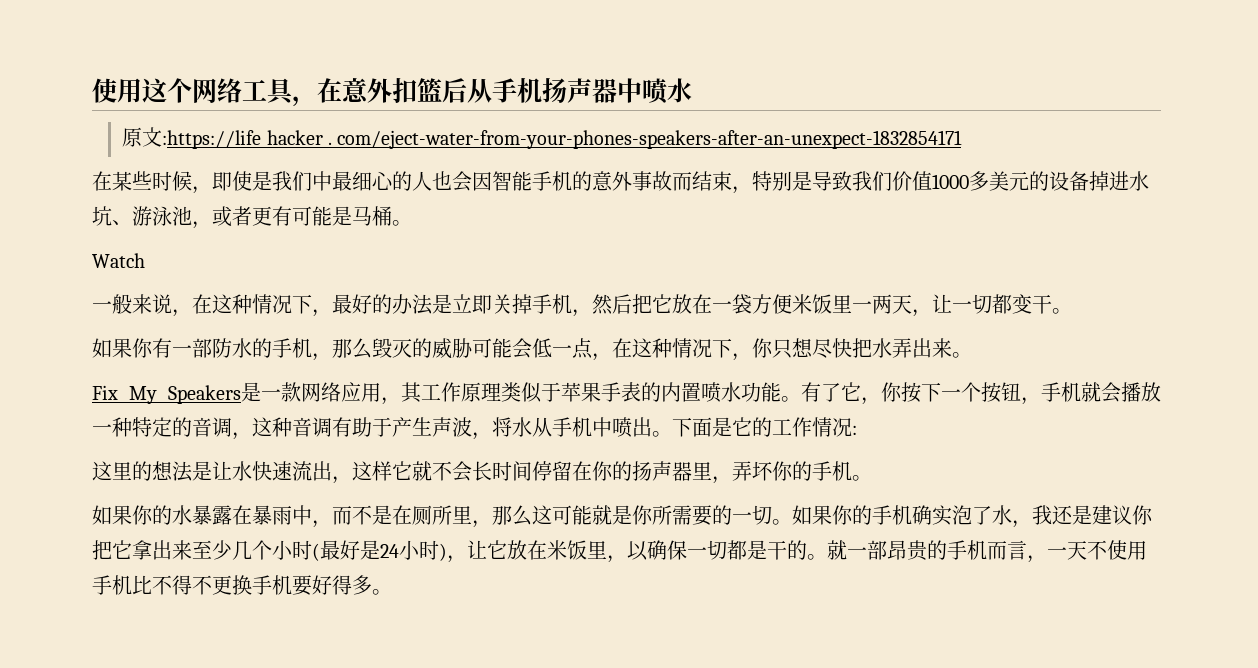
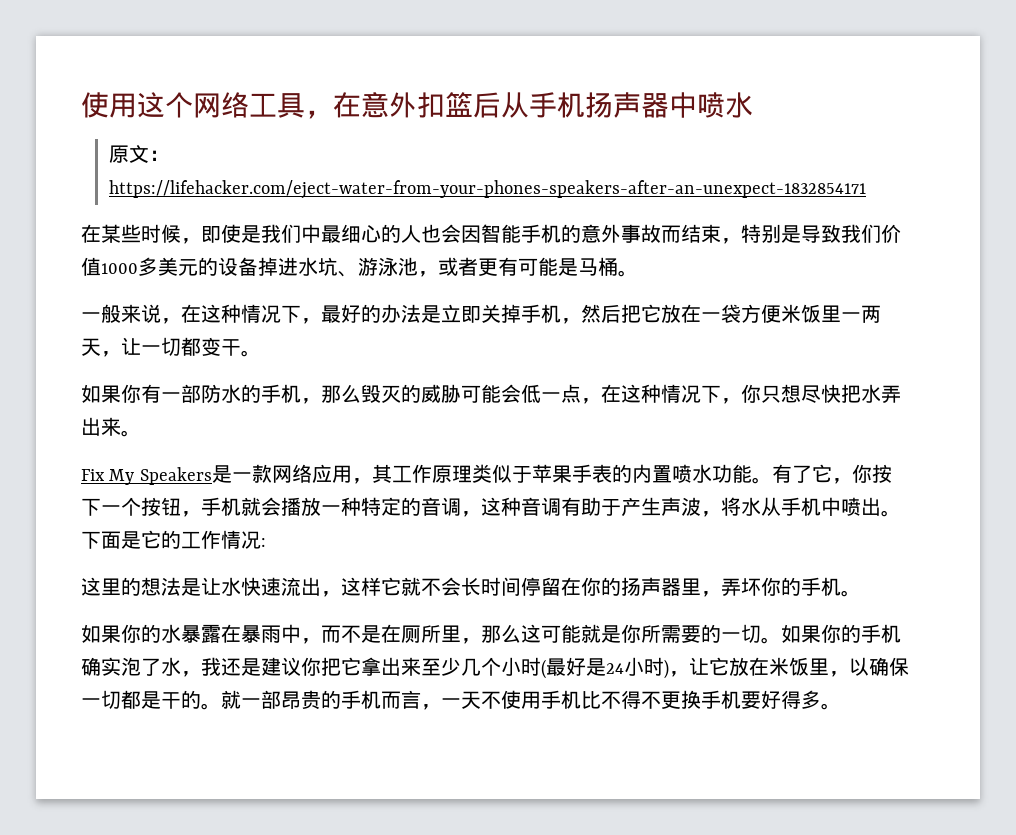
- 原文:https://life hacker . com/eject-water-from-your-phones-speakers-after-an-unexpect-1832854171
+ 原文：https://lifehacker.com/eject-water-from-your-phones-speakers-after-an-unexpect-1832854171
- Watch

